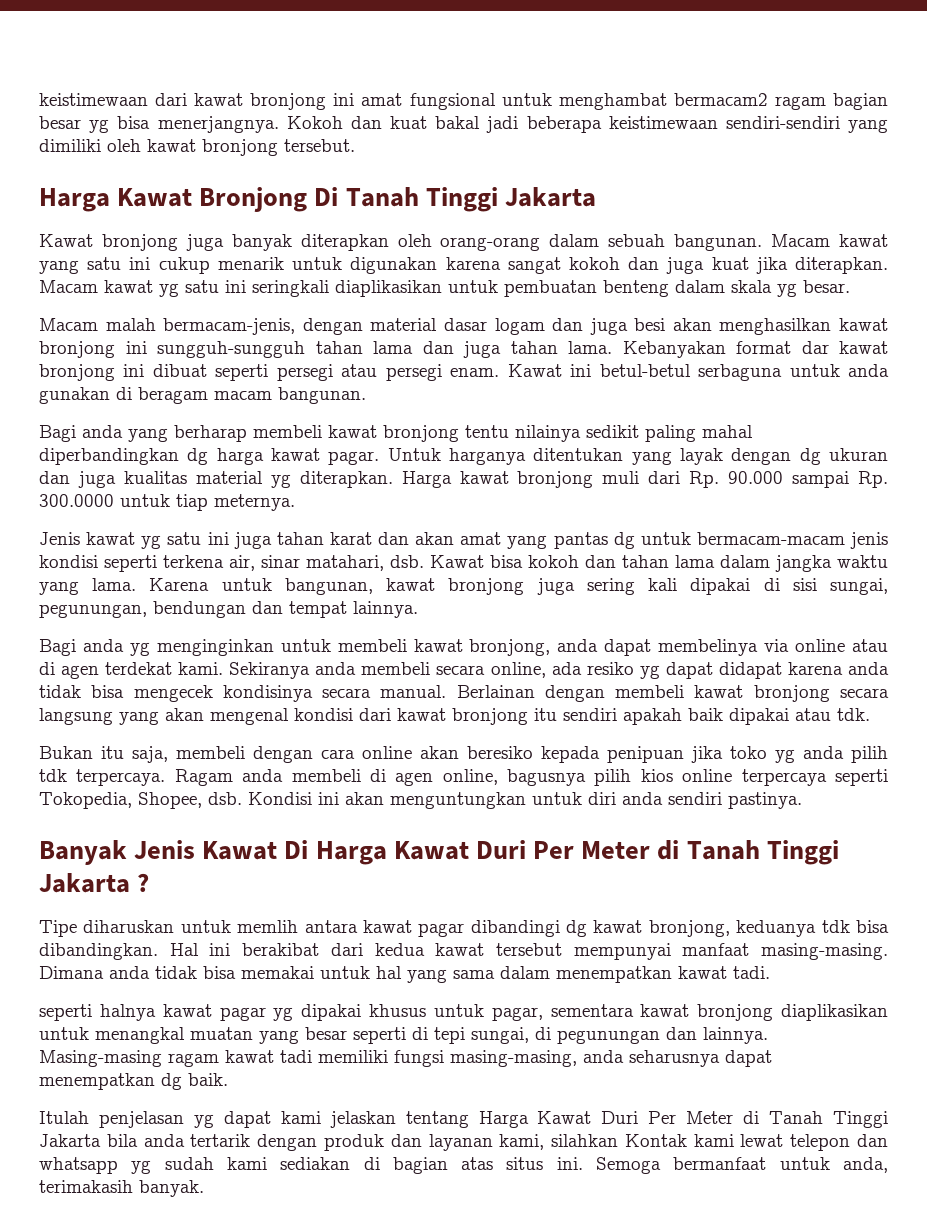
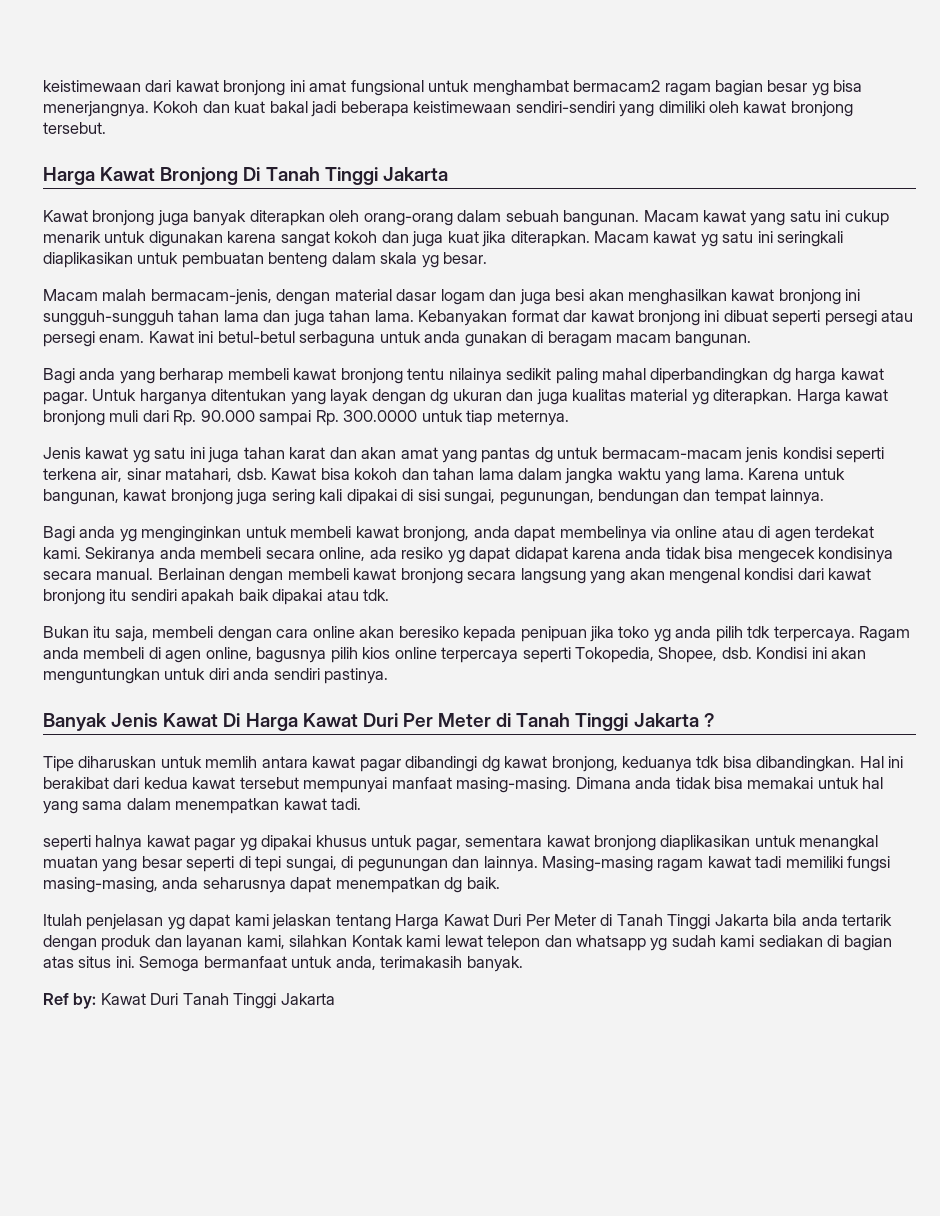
+ Ref by: Kawat Duri Tanah Tinggi Jakarta

